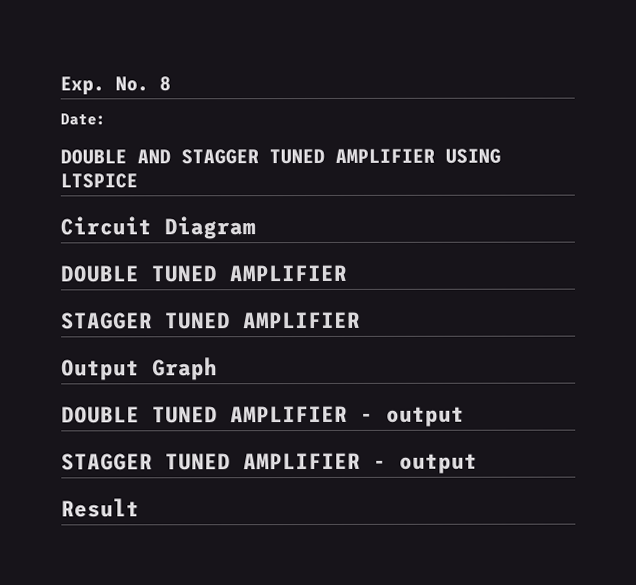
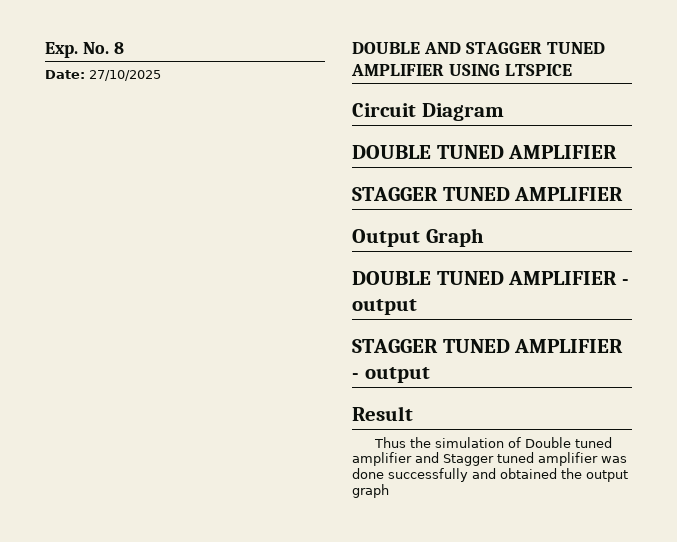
- Date:
+ Date: 27/10/2025
+ Thus the simulation of Double tuned amplifier and Stagger tuned amplifier was done successfully and obtained the output graph

